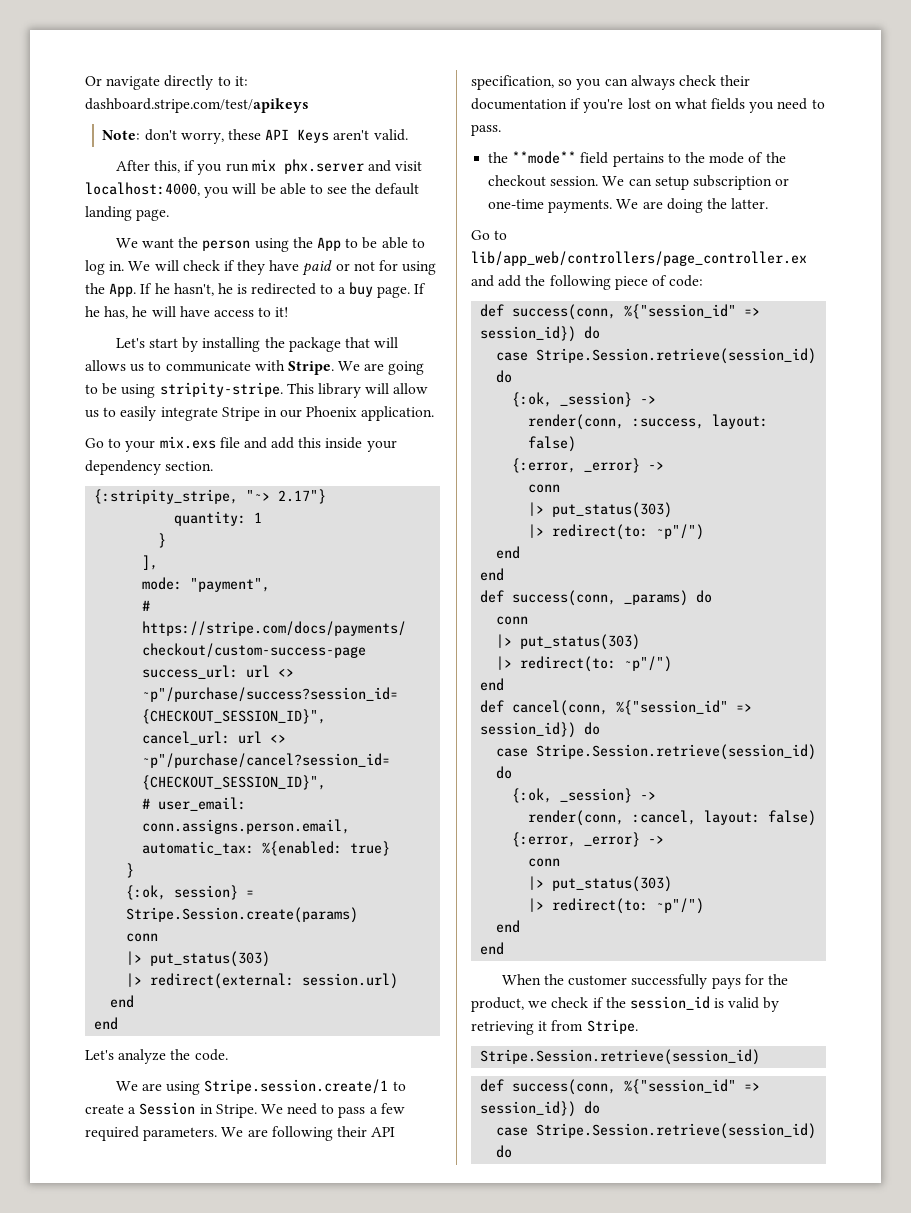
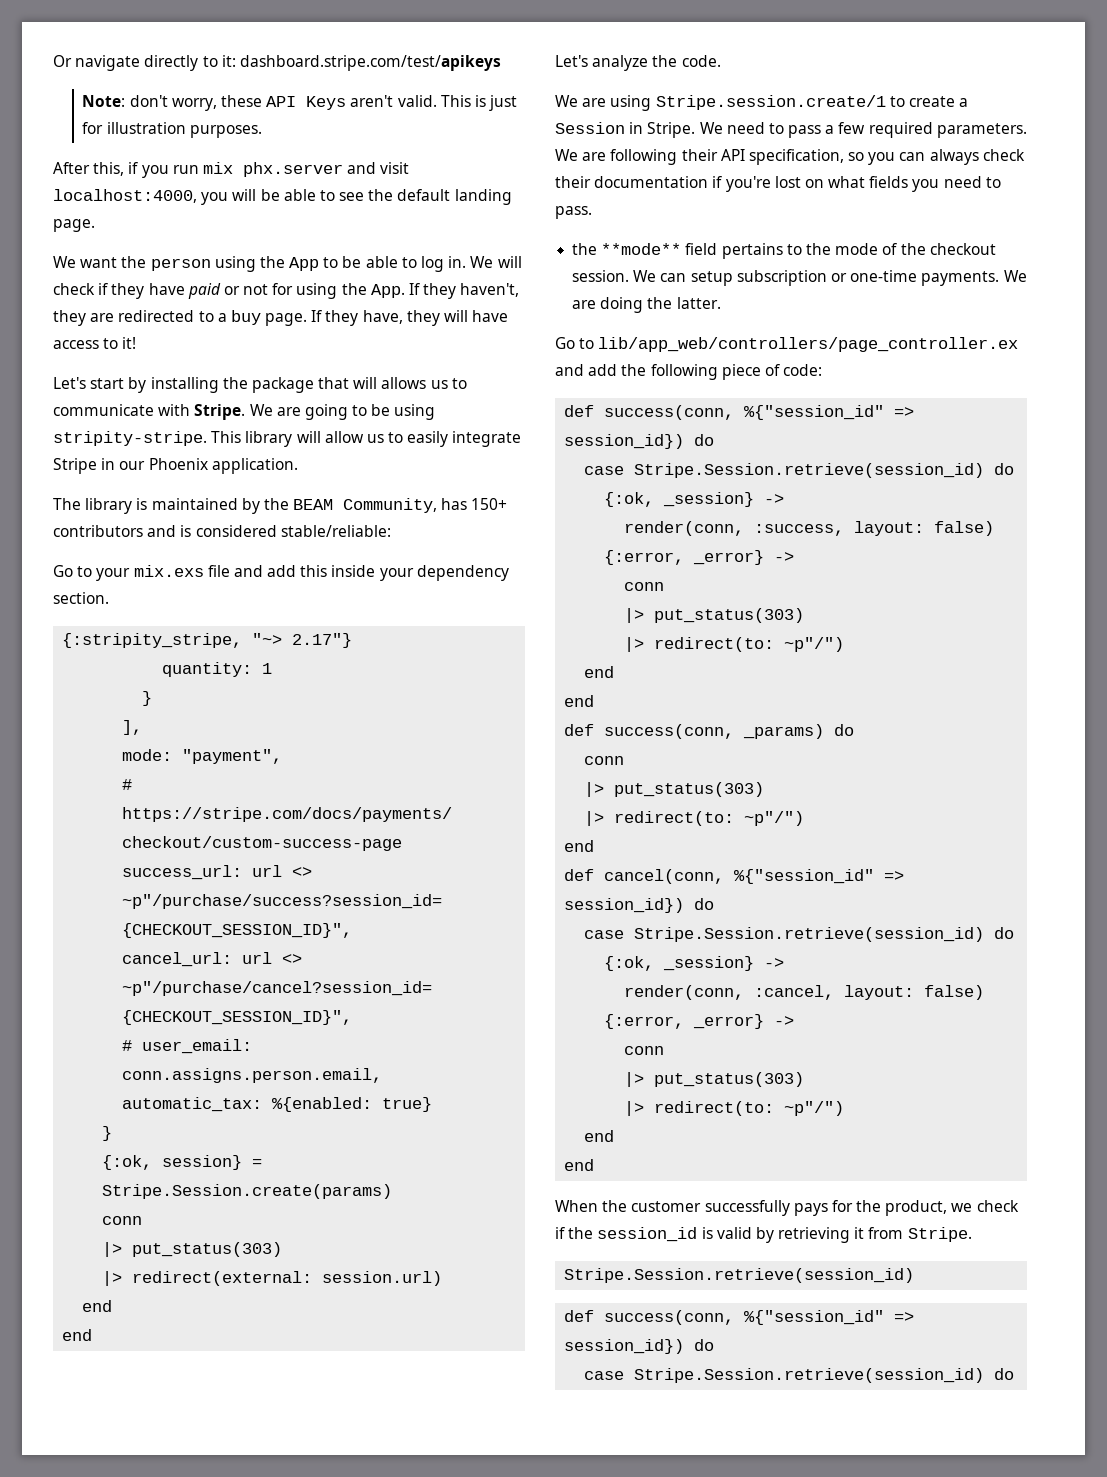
+ This is just for illustration purposes.
- We will check if they have paid or not for using the App. If he hasn't, he is redirected to a buy page.
+ We will check if they have paid or not for using the App. If they haven't, they are redirected to a buy page.
- If he has, he will have access to it!
+ If they have, they will have access to it!
+ The library is maintained by the BEAM Community, has 150+ contributors and is considered stable/reliable:

